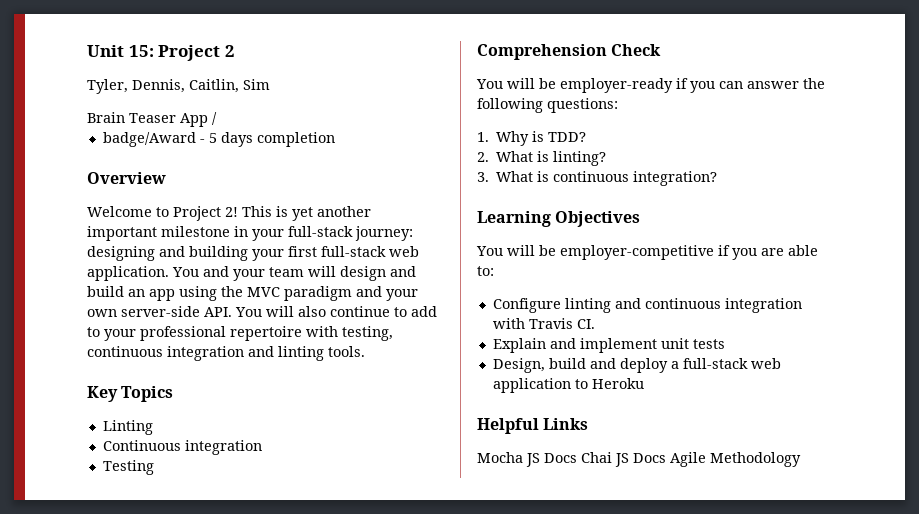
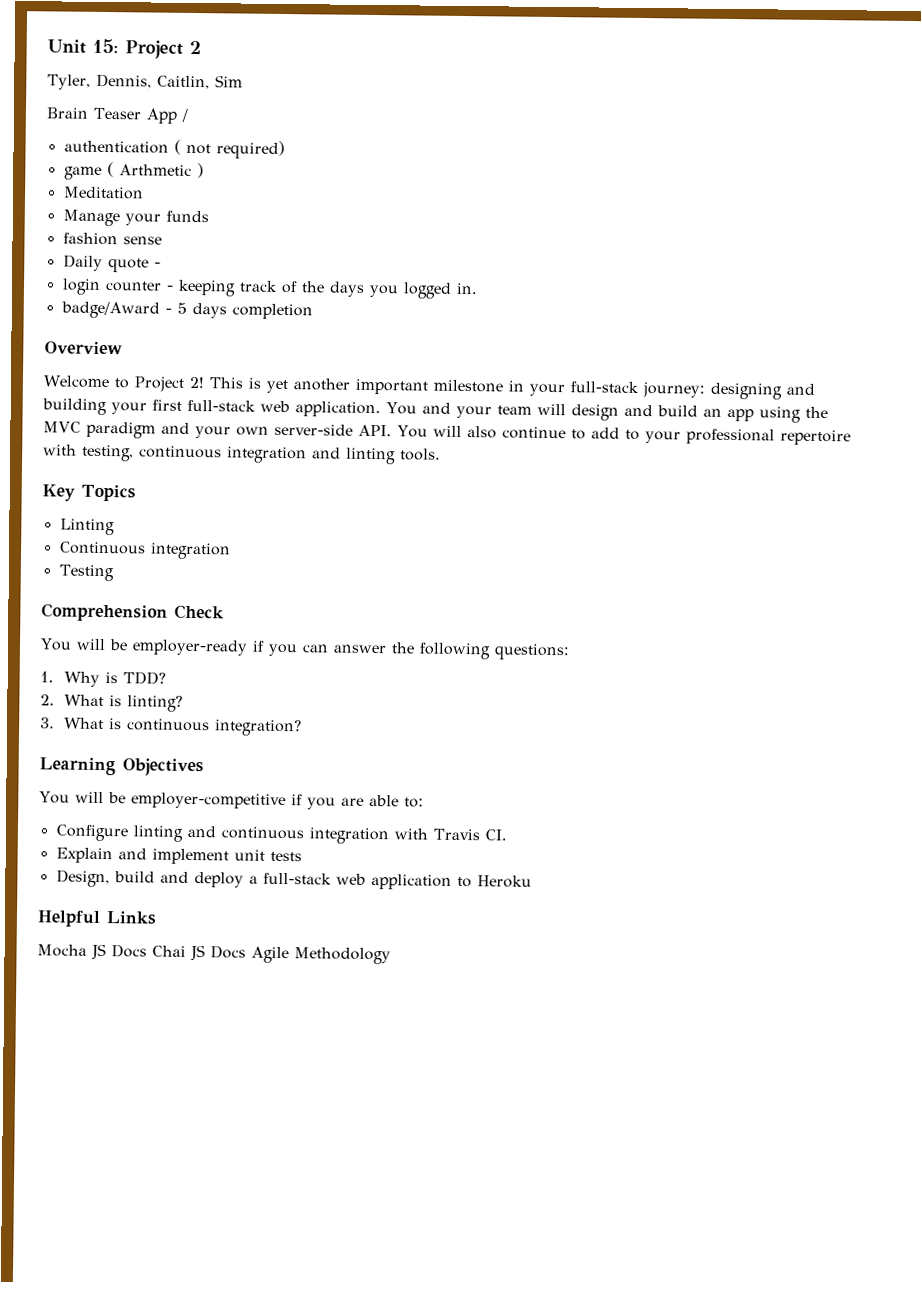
+ authentication ( not required)
+ game ( Arthmetic )
+ Meditation
+ Manage your funds
+ fashion sense
+ Daily quote -
+ login counter - keeping track of the days you logged in.

